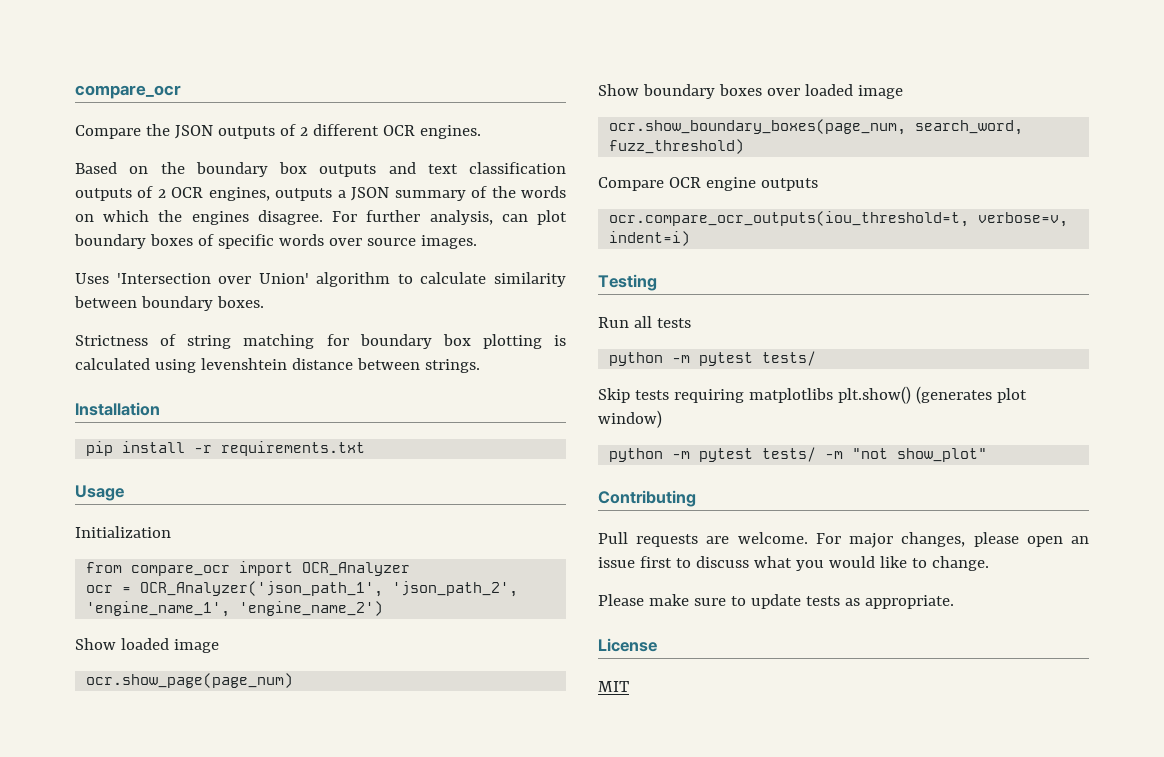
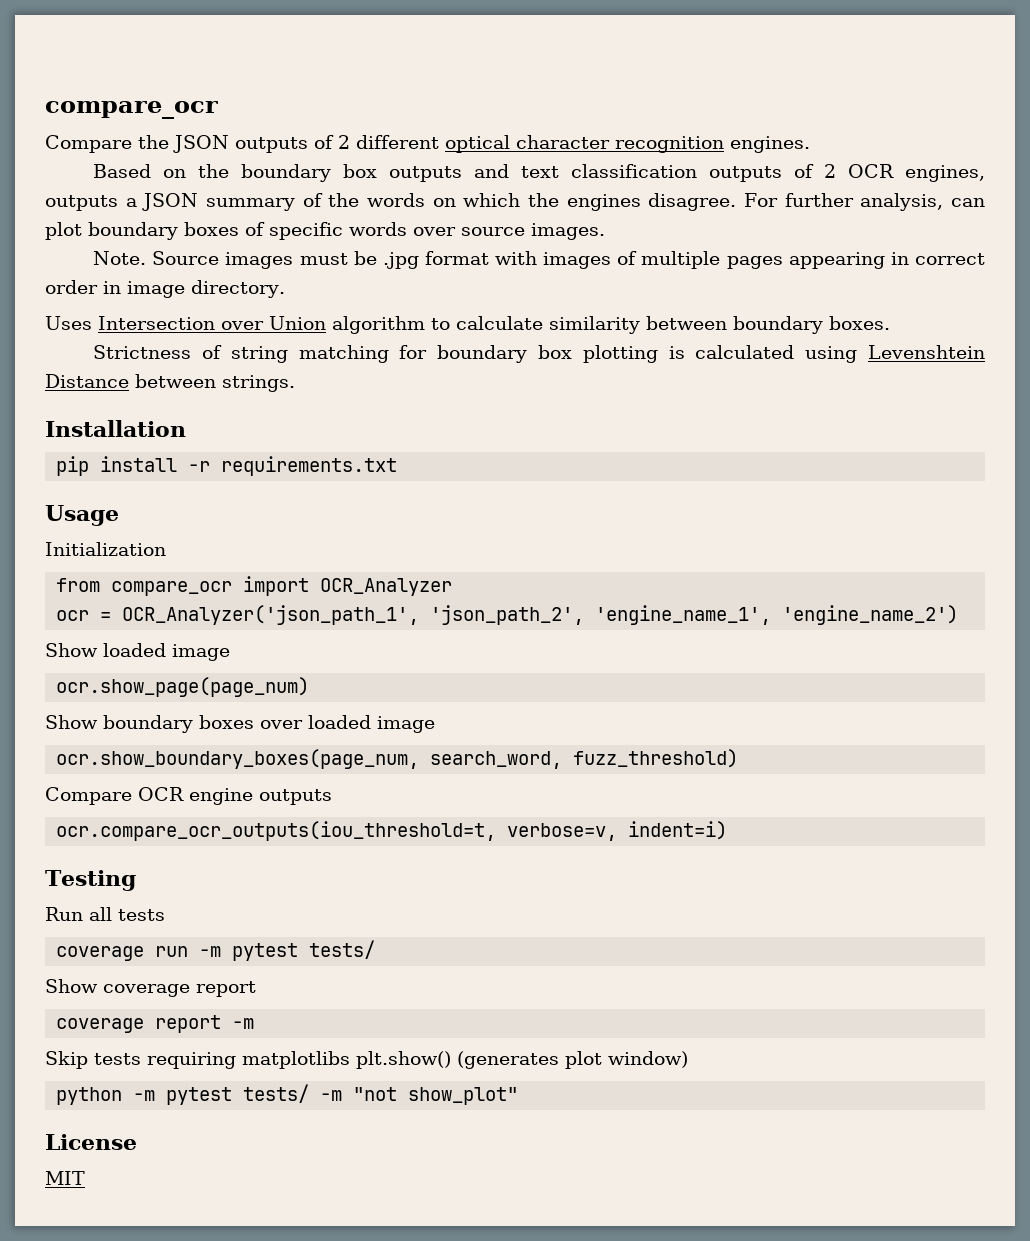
- Compare the JSON outputs of 2 different OCR engines.
+ Compare the JSON outputs of 2 different optical character recognition engines.
- Uses 'Intersection over Union' algorithm to calculate similarity between boundary boxes.
+ Note. Source images must be .jpg format with images of multiple pages appearing in correct order in image directory.
+ Uses Intersection over Union algorithm to calculate similarity between boundary boxes.
- Strictness of string matching for boundary box plotting is calculated using levenshtein distance between strings.
+ Strictness of string matching for boundary box plotting is calculated using Levenshtein Distance between strings.
  Run all tests
- python -m pytest tests/
+ coverage run -m pytest tests/
+ Show coverage report
+ coverage report -m
- Contributing
- Pull requests are welcome. For major changes, please open an issue first to discuss what you would like to change.
- Please make sure to update tests as appropriate.

